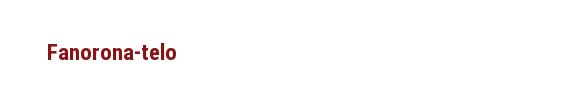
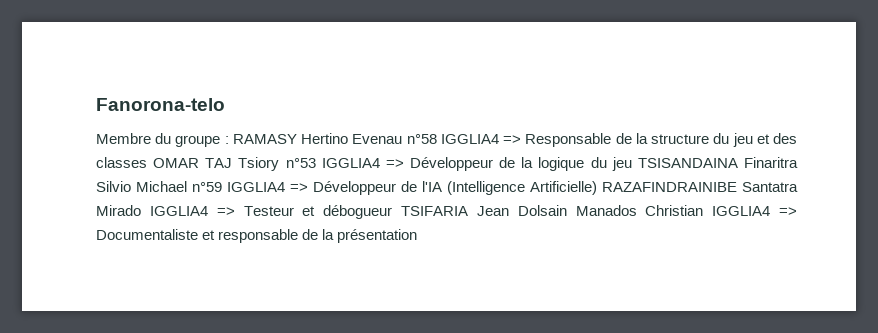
+ Membre du groupe : RAMASY Hertino Evenau n°58 IGGLIA4 => Responsable de la structure du jeu et des classes OMAR TAJ Tsiory n°53 IGGLIA4 => Développeur de la logique du jeu TSISANDAINA Finaritra Silvio Michael n°59 IGGLIA4 => Développeur de l'IA (Intelligence Artificielle) RAZAFINDRAINIBE Santatra Mirado IGGLIA4 => Testeur et débogueur TSIFARIA Jean Dolsain Manados Christian IGGLIA4 => Documentaliste et responsable de la présentation

